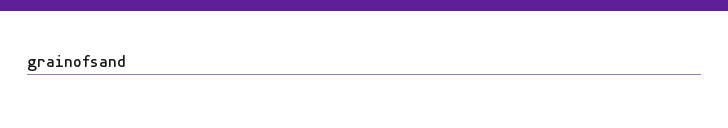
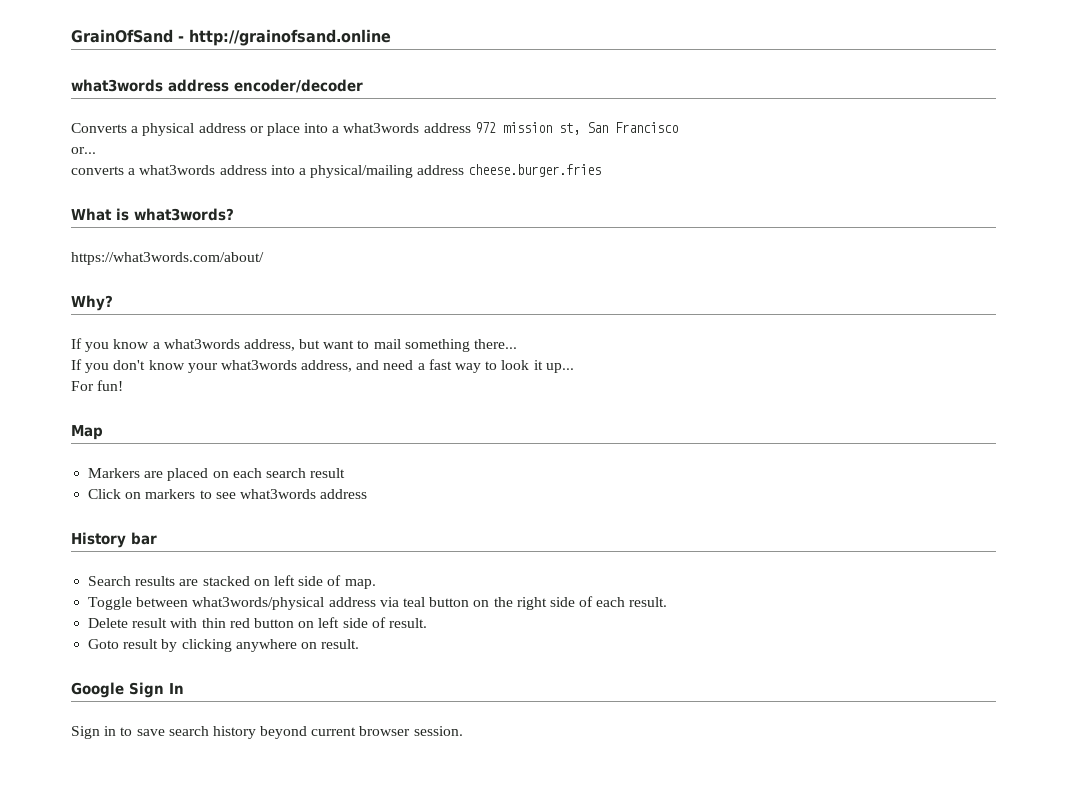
- grainofsand
+ GrainOfSand - http://grainofsand.online
+ what3words address encoder/decoder
+ Converts a physical address or place into a what3words address 972 mission st, San Francisco
+ or...
+ converts a what3words address into a physical/mailing address cheese.burger.fries
+ What is what3words?
+ https://what3words.com/about/
+ Why?
+ If you know a what3words address, but want to mail something there...
+ If you don't know your what3words address, and need a fast way to look it up...
+ For fun!
+ Map
+ Markers are placed on each search result
+ Click on markers to see what3words address
+ History bar
+ Search results are stacked on left side of map.
+ Toggle between what3words/physical address via teal button on the right side of each result.
+ Delete result with thin red button on left side of result.
+ Goto result by clicking anywhere on result.
+ Google Sign In
+ Sign in to save search history beyond current browser session.

